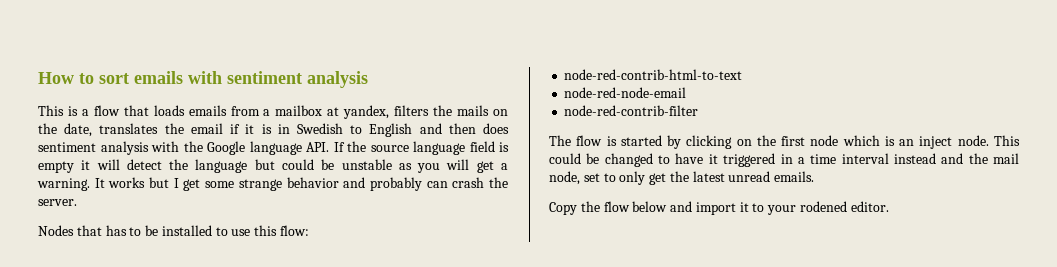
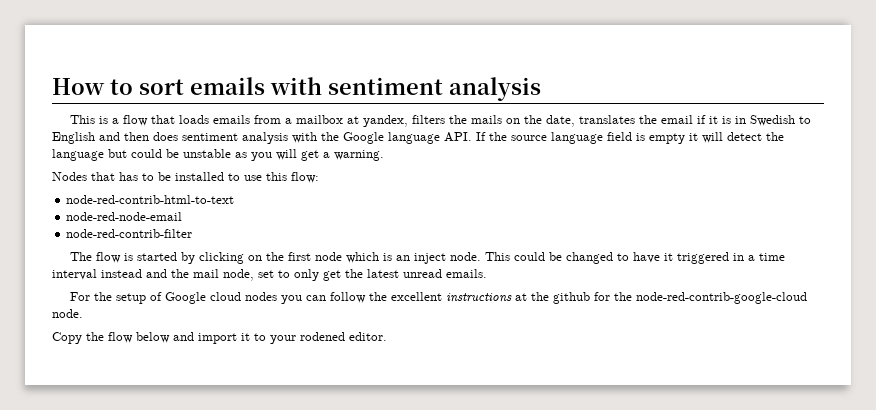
- It works but I get some strange behavior and probably can crash the server.
+ For the setup of Google cloud nodes you can follow the excellent instructions at the github for the node-red-contrib-google-cloud node.

